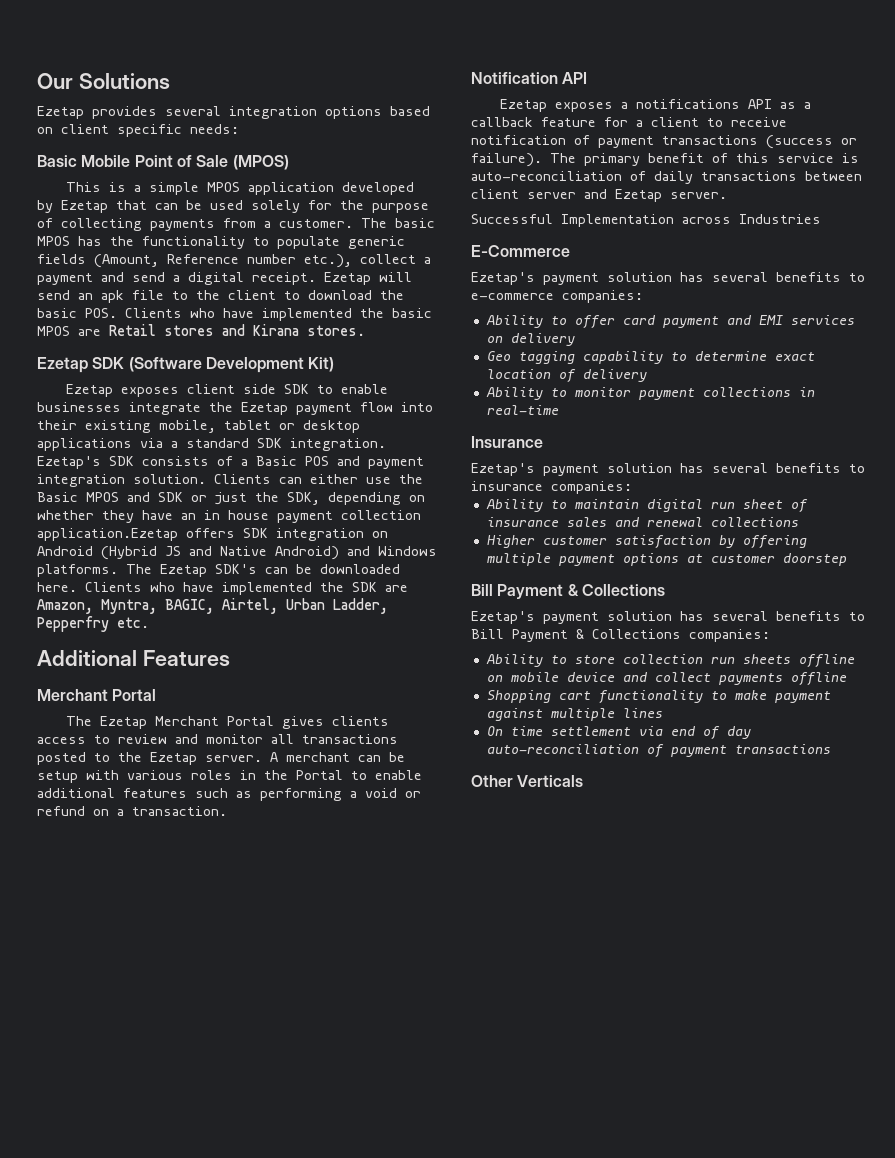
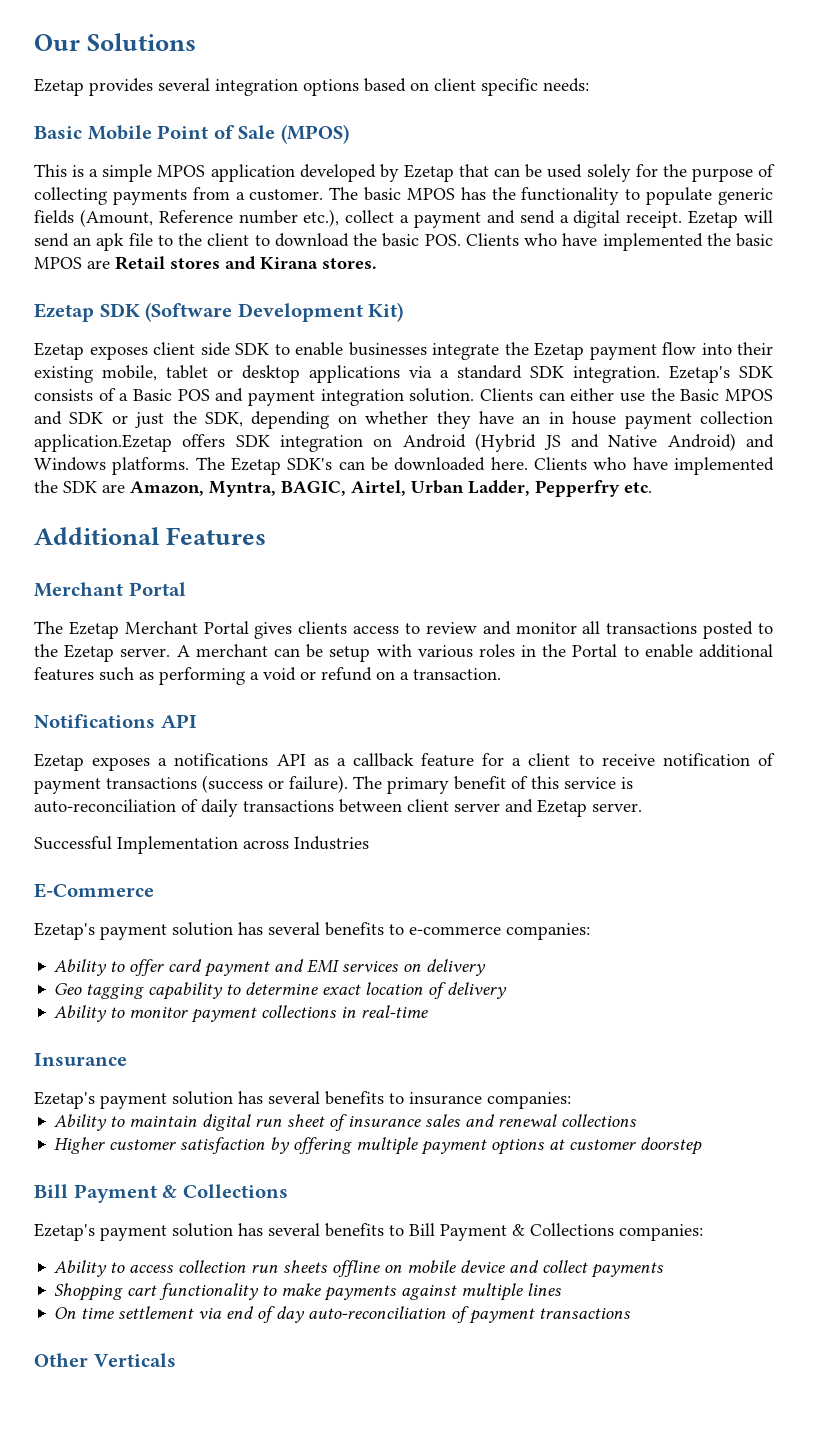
- Notification API
+ Notifications API
- Ability to store collection run sheets offline on mobile device and collect payments offline
+ Ability to access collection run sheets offline on mobile device and collect payments
- Shopping cart functionality to make payment against multiple lines
+ Shopping cart functionality to make payments against multiple lines

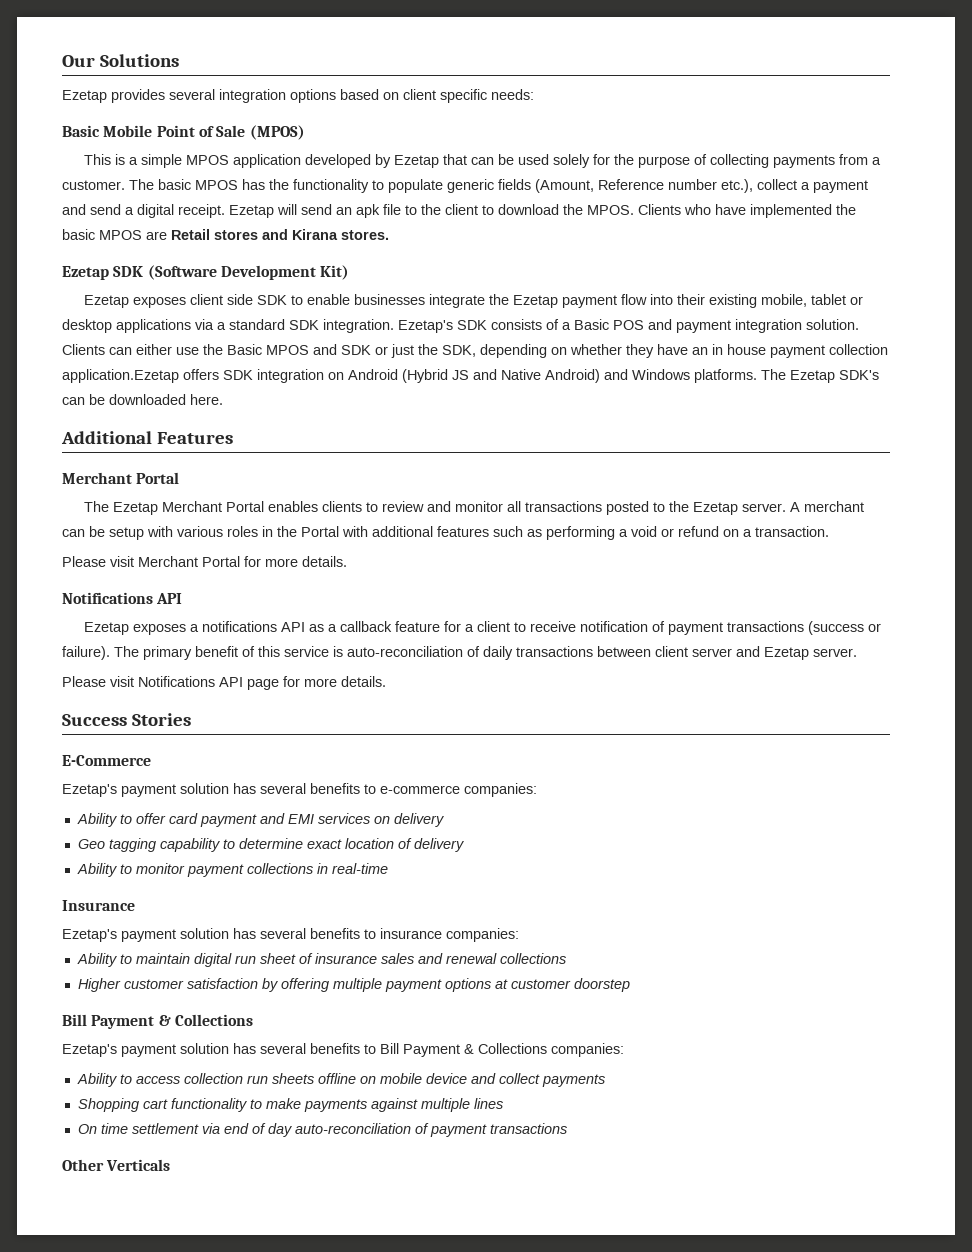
- Ezetap will send an apk file to the client to download the basic POS. Clients who have implemented the basic MPOS are Retail stores and Kirana stores.
+ Ezetap will send an apk file to the client to download the MPOS. Clients who have implemented the basic MPOS are Retail stores and Kirana stores.
- Clients who have implemented the SDK are Amazon, Myntra, BAGIC, Airtel, Urban Ladder, Pepperfry etc.
- The Ezetap Merchant Portal gives clients access to review and monitor all transactions posted to the Ezetap server.
+ The Ezetap Merchant Portal enables clients to review and monitor all transactions posted to the Ezetap server.
- A merchant can be setup with various roles in the Portal to enable additional features such as performing a void or refund on a transaction.
+ A merchant can be setup with various roles in the Portal with additional features such as performing a void or refund on a transaction.
+ Please visit Merchant Portal for more details.
- Successful Implementation across Industries
+ Please visit Notifications API page for more details.
+ Success Stories

